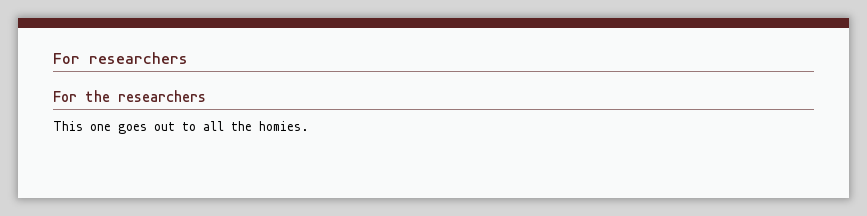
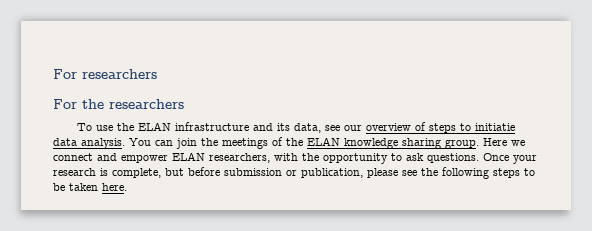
- This one goes out to all the homies.
+ To use the ELAN infrastructure and its data, see our overview of steps to initiatie data analysis. You can join the meetings of the ELAN knowledge sharing group. Here we connect and empower ELAN researchers, with the opportunity to ask questions. Once your research is complete, but before submission or publication, please see the following steps to be taken here.

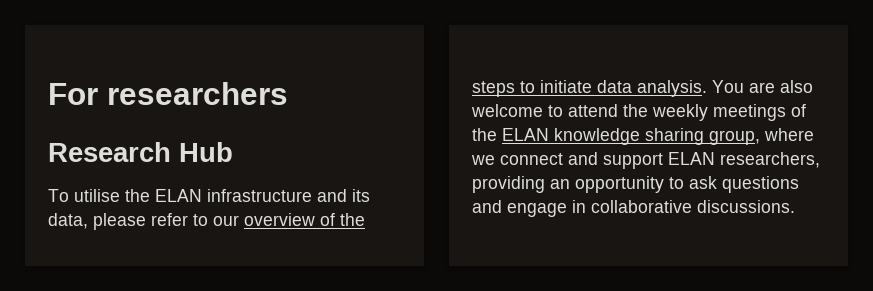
- For the researchers
+ Research Hub
- To use the ELAN infrastructure and its data, see our overview of steps to initiatie data analysis.
+ To utilise the ELAN infrastructure and its data, please refer to our overview of the steps to initiate data analysis.
- You can join the meetings of the ELAN knowledge sharing group. Here we connect and empower ELAN researchers, with the opportunity to ask questions. Once your research is complete, but before submission or publication, please see the following steps to be taken here.
+ You are also welcome to attend the weekly meetings of the ELAN knowledge sharing group, where we connect and support ELAN researchers, providing an opportunity to ask questions and engage in collaborative discussions.

